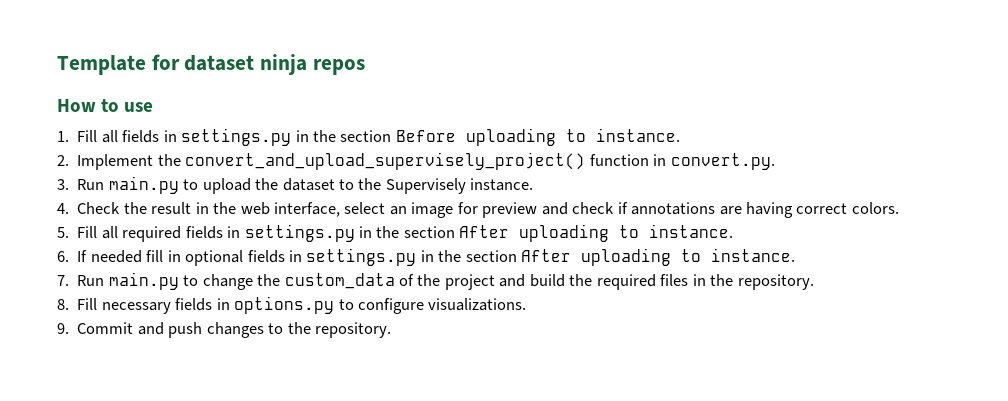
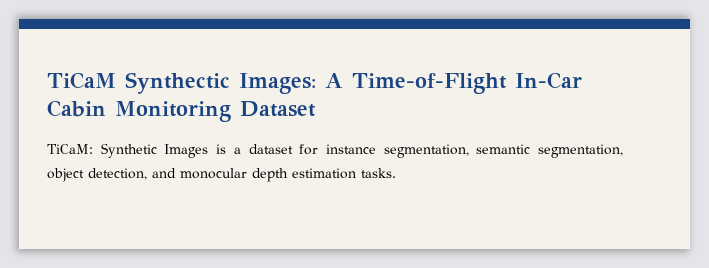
- Template for dataset ninja repos
- How to use
- 1. Fill all fields in settings.py in the section Before uploading to instance.
- 2. Implement the convert_and_upload_supervisely_project() function in convert.py.
- 3. Run main.py to upload the dataset to the Supervisely instance.
- 4. Check the result in the web interface, select an image for preview and check if annotations are having correct colors.
- 5. Fill all required fields in settings.py in the section After uploading to instance.
- 6. If needed fill in optional fields in settings.py in the section After uploading to instance.
- 7. Run main.py to change the custom_data of the project and build the required files in the repository.
- 8. Fill necessary fields in options.py to configure visualizations.
- 9. Commit and push changes to the repository.
+ TiCaM Synthectic Images: A Time-of-Flight In-Car Cabin Monitoring Dataset
+ TiCaM: Synthetic Images is a dataset for instance segmentation, semantic segmentation, object detection, and monocular depth estimation tasks.

